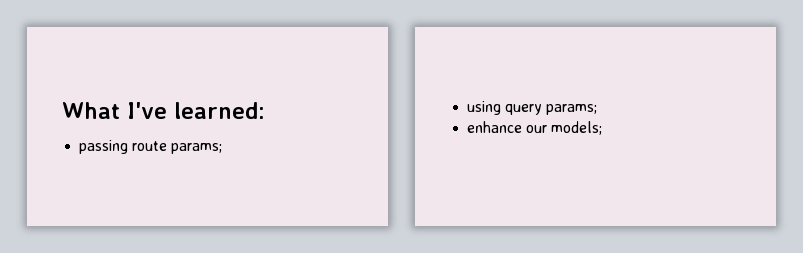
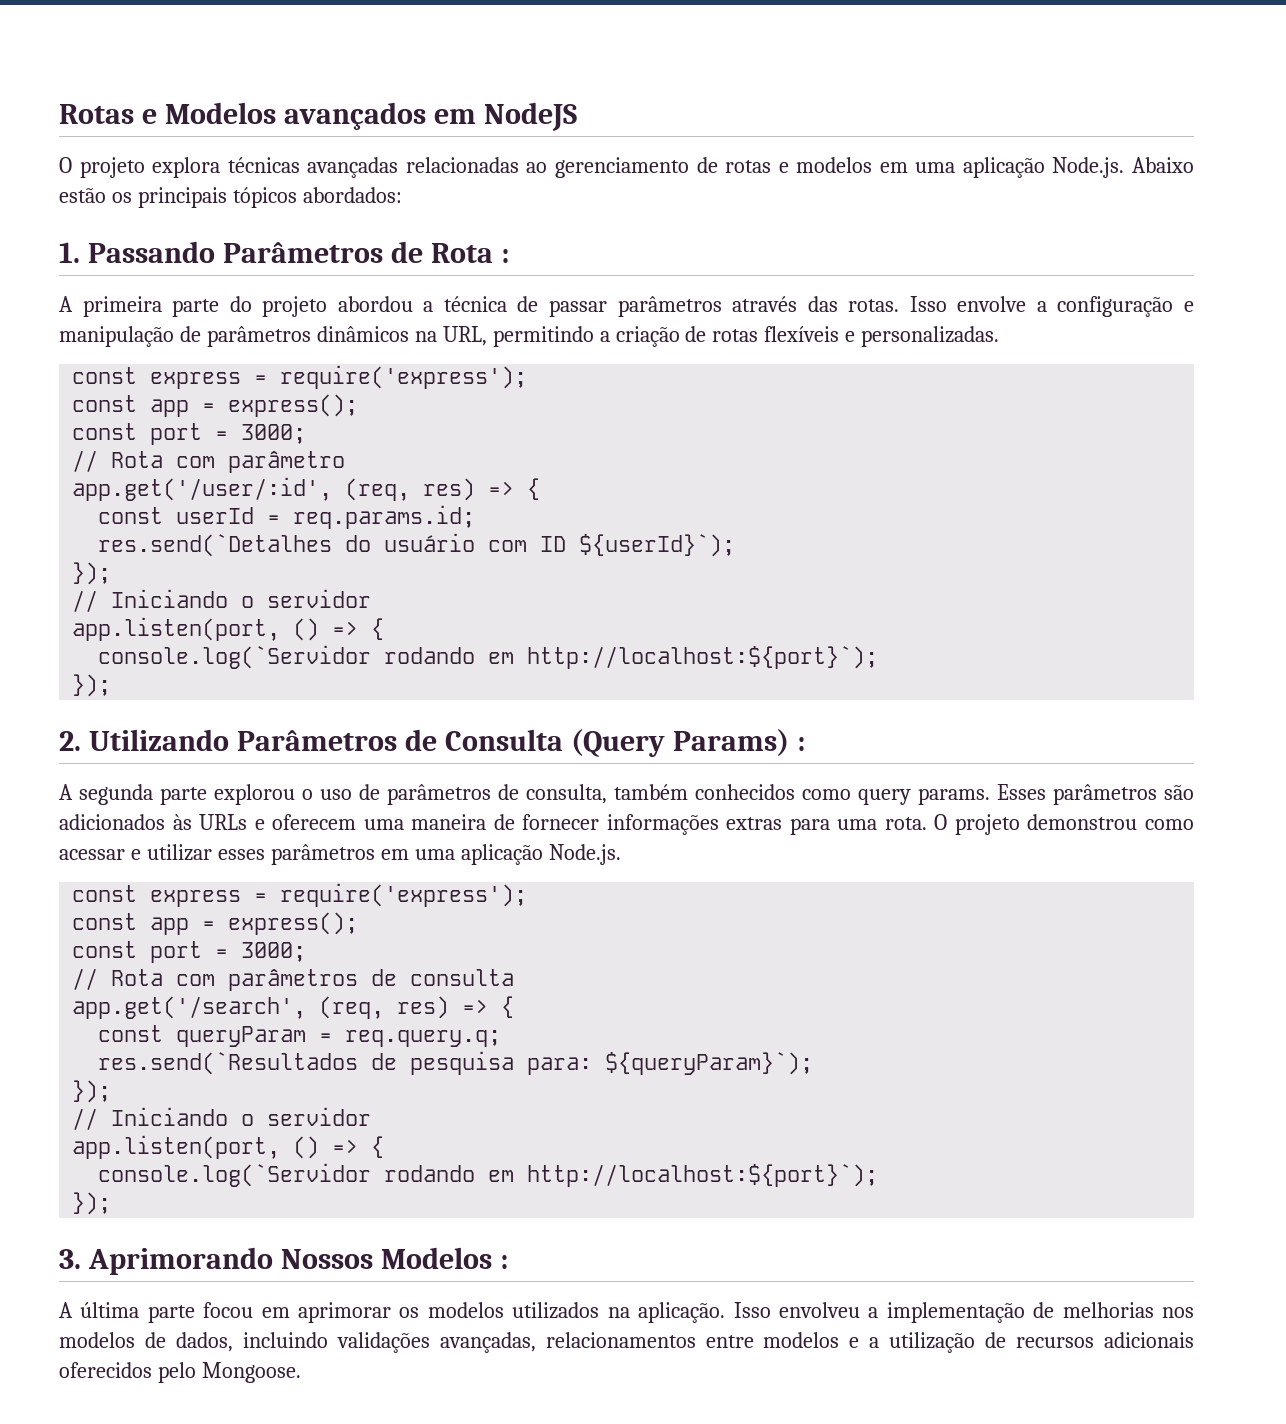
- What I've learned:
- passing route params;
- using query params;
- enhance our models;
+ Rotas e Modelos avançados em NodeJS
+ O projeto explora técnicas avançadas relacionadas ao gerenciamento de rotas e modelos em uma aplicação Node.js. Abaixo estão os principais tópicos abordados:
+ 1. Passando Parâmetros de Rota :
+ A primeira parte do projeto abordou a técnica de passar parâmetros através das rotas. Isso envolve a configuração e manipulação de parâmetros dinâmicos na URL, permitindo a criação de rotas flexíveis e personalizadas.
+ const express = require('express');
+ const app = express();
+ const port = 3000;
+ // Rota com parâmetro
+ app.get('/user/:id', (req, res) => {
+ const userId = req.params.id;
+ res.send(`Detalhes do usuário com ID ${userId}`);
+ });
+ // Iniciando o servidor
+ app.listen(port, () => {
+ console.log(`Servidor rodando em http://localhost:${port}`);
+ });
+ 2. Utilizando Parâmetros de Consulta (Query Params) :
+ A segunda parte explorou o uso de parâmetros de consulta, também conhecidos como query params. Esses parâmetros são adicionados às URLs e oferecem uma maneira de fornecer informações extras para uma rota. O projeto demonstrou como acessar e utilizar esses parâmetros em uma aplicação Node.js.
+ const express = require('express');
+ const app = express();
+ const port = 3000;
+ // Rota com parâmetros de consulta
+ app.get('/search', (req, res) => {
+ const queryParam = req.query.q;
+ res.send(`Resultados de pesquisa para: ${queryParam}`);
+ });
+ // Iniciando o servidor
+ app.listen(port, () => {
+ console.log(`Servidor rodando em http://localhost:${port}`);
+ });
+ 3. Aprimorando Nossos Modelos :
+ A última parte focou em aprimorar os modelos utilizados na aplicação. Isso envolveu a implementação de melhorias nos modelos de dados, incluindo validações avançadas, relacionamentos entre modelos e a utilização de recursos adicionais oferecidos pelo Mongoose.

